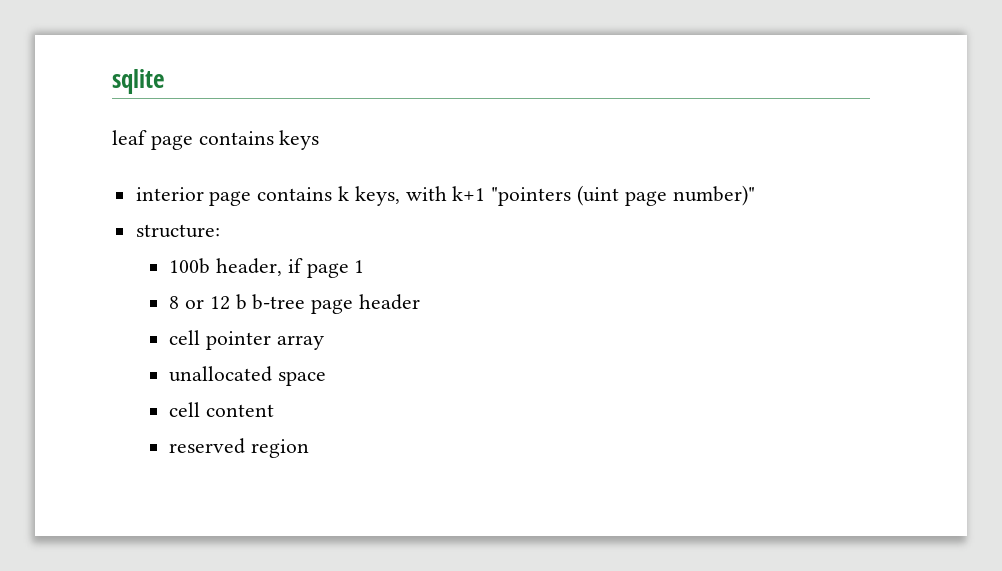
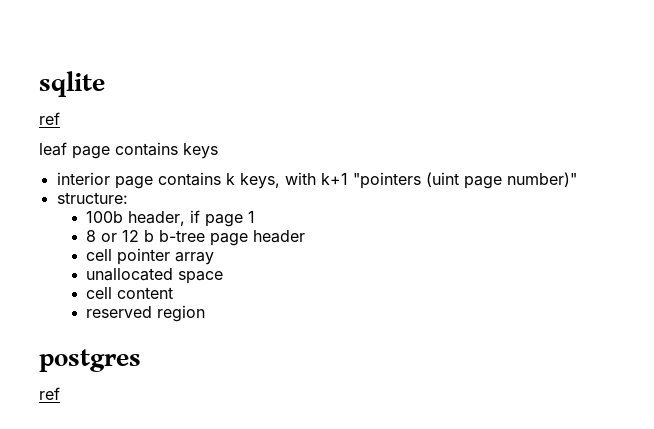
  sqlite
+ ref
+ postgres
+ ref

